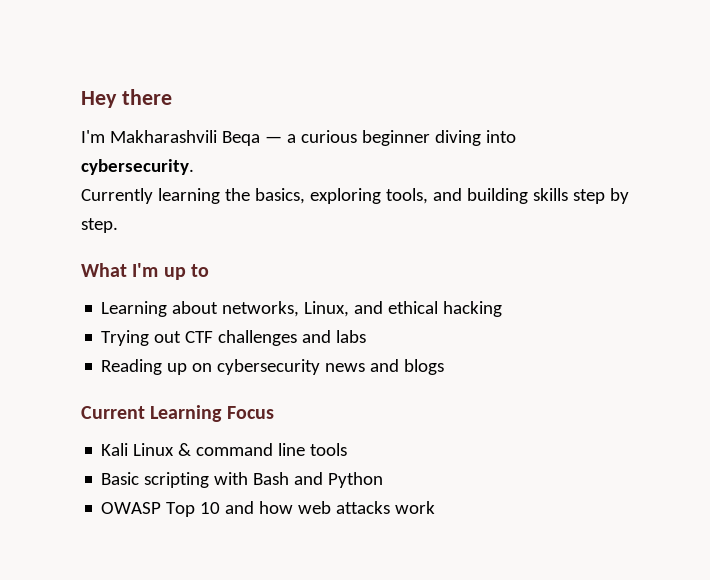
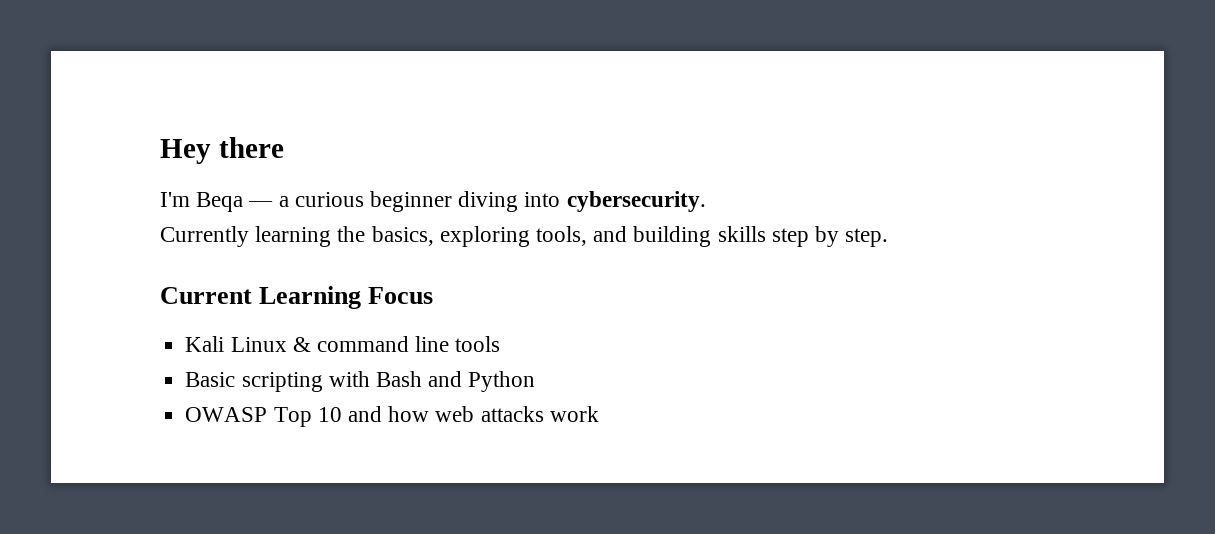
- I'm Makharashvili Beqa — a curious beginner diving into cybersecurity.
+ I'm Beqa — a curious beginner diving into cybersecurity.
- What I'm up to
- Learning about networks, Linux, and ethical hacking
- Trying out CTF challenges and labs
- Reading up on cybersecurity news and blogs

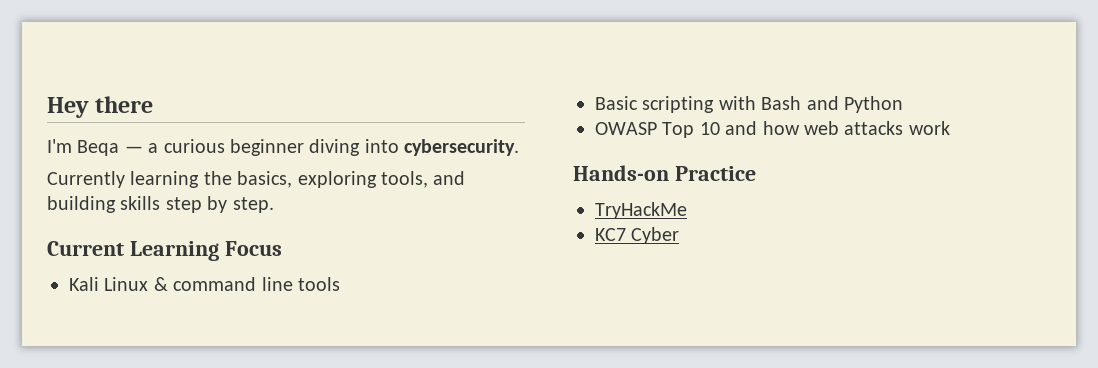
+ Hands-on Practice
+ TryHackMe
+ KC7 Cyber

